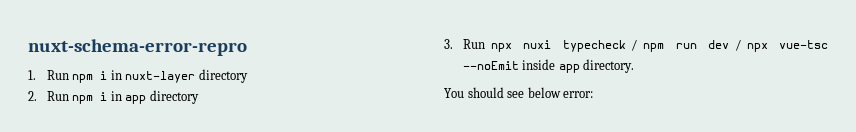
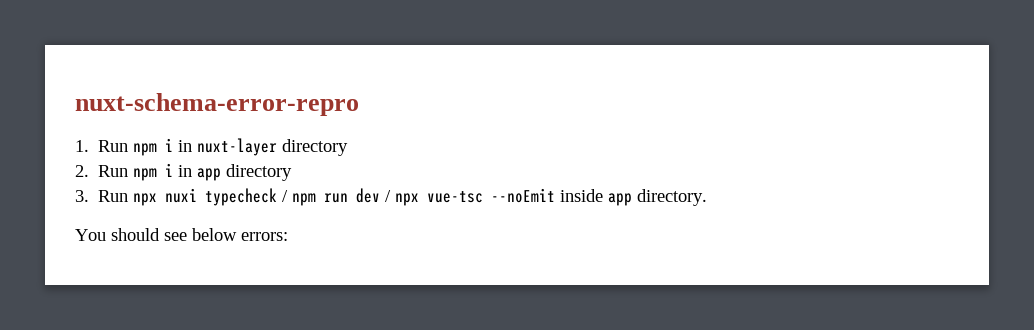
- You should see below error:
+ You should see below errors:

